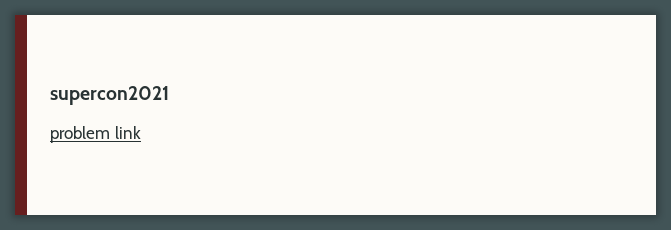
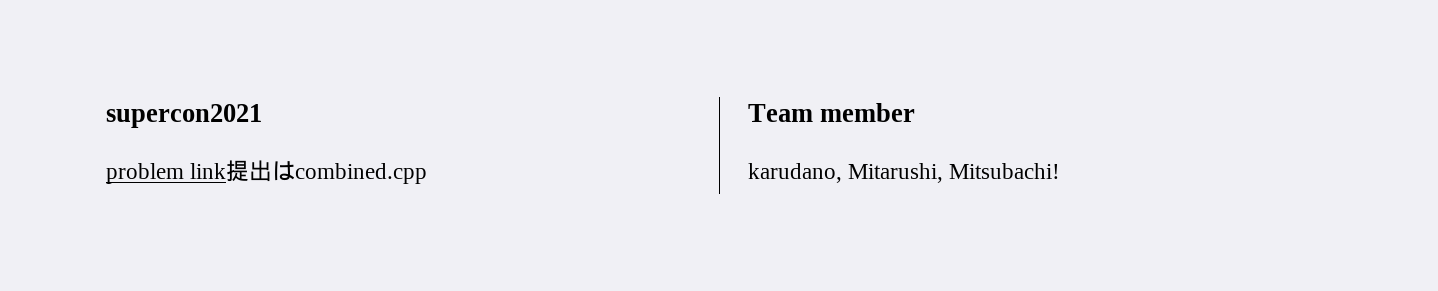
- problem link
+ problem link提出はcombined.cpp
+ Team member
+ karudano, Mitarushi, Mitsubachi!

